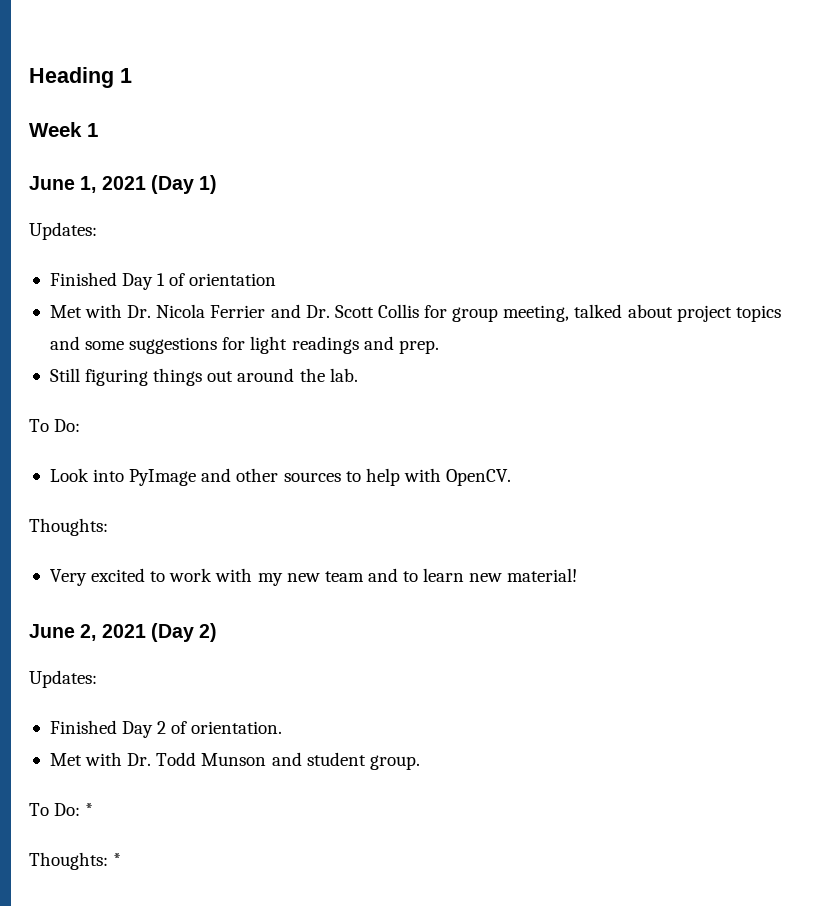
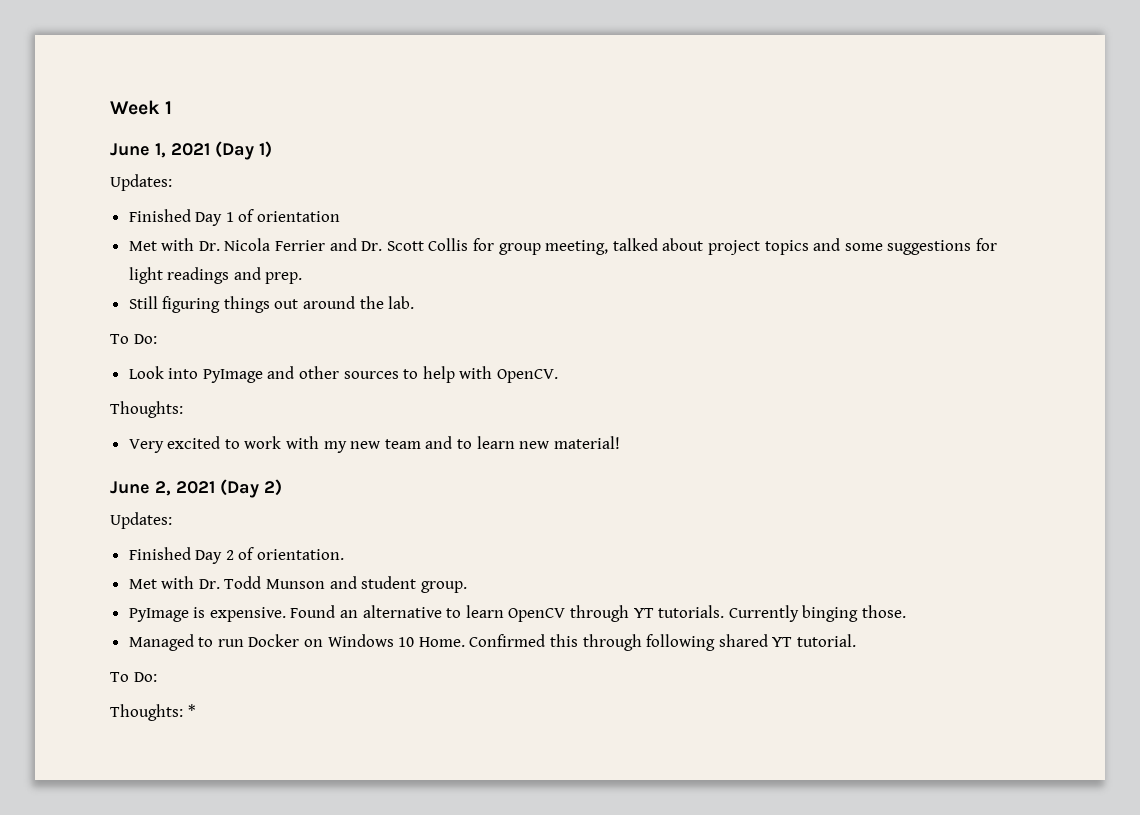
- Heading 1
- To Do: *
+ PyImage is expensive. Found an alternative to learn OpenCV through YT tutorials. Currently binging those.
+ Managed to run Docker on Windows 10 Home. Confirmed this through following shared YT tutorial.
+ To Do:

